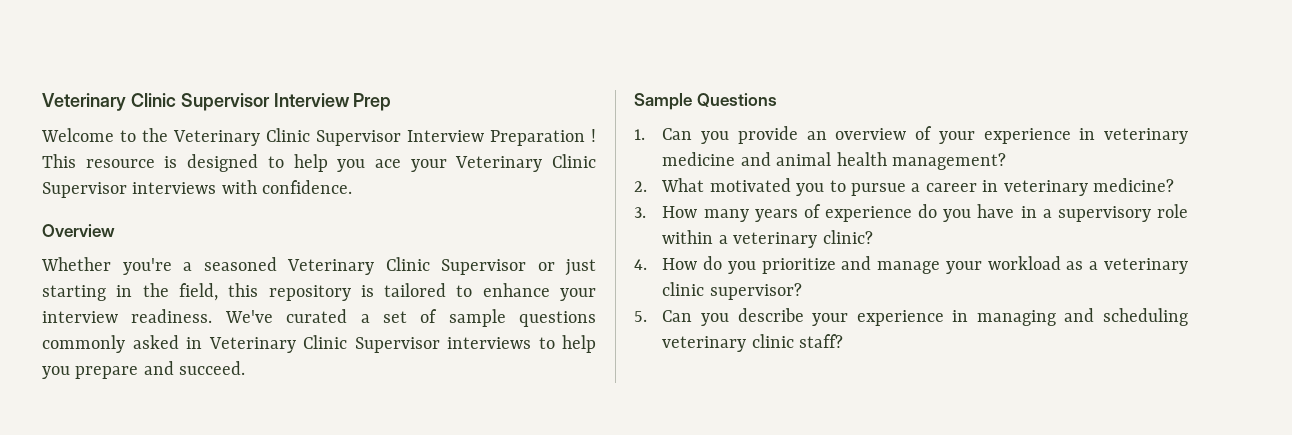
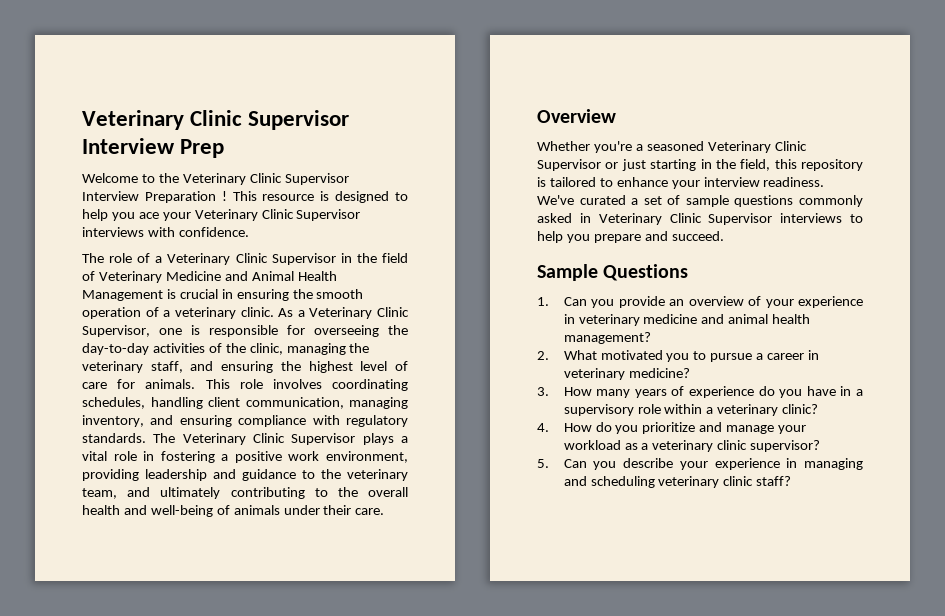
+ The role of a Veterinary Clinic Supervisor in the field of Veterinary Medicine and Animal Health Management is crucial in ensuring the smooth operation of a veterinary clinic. As a Veterinary Clinic Supervisor, one is responsible for overseeing the day-to-day activities of the clinic, managing the veterinary staff, and ensuring the highest level of care for animals. This role involves coordinating schedules, handling client communication, managing inventory, and ensuring compliance with regulatory standards. The Veterinary Clinic Supervisor plays a vital role in fostering a positive work environment, providing leadership and guidance to the veterinary team, and ultimately contributing to the overall health and well-being of animals under their care.

